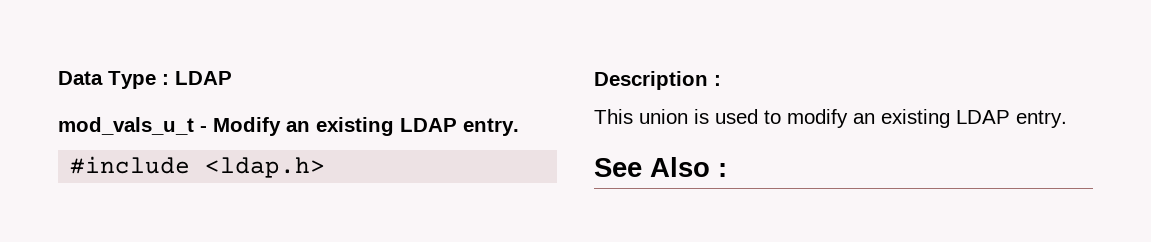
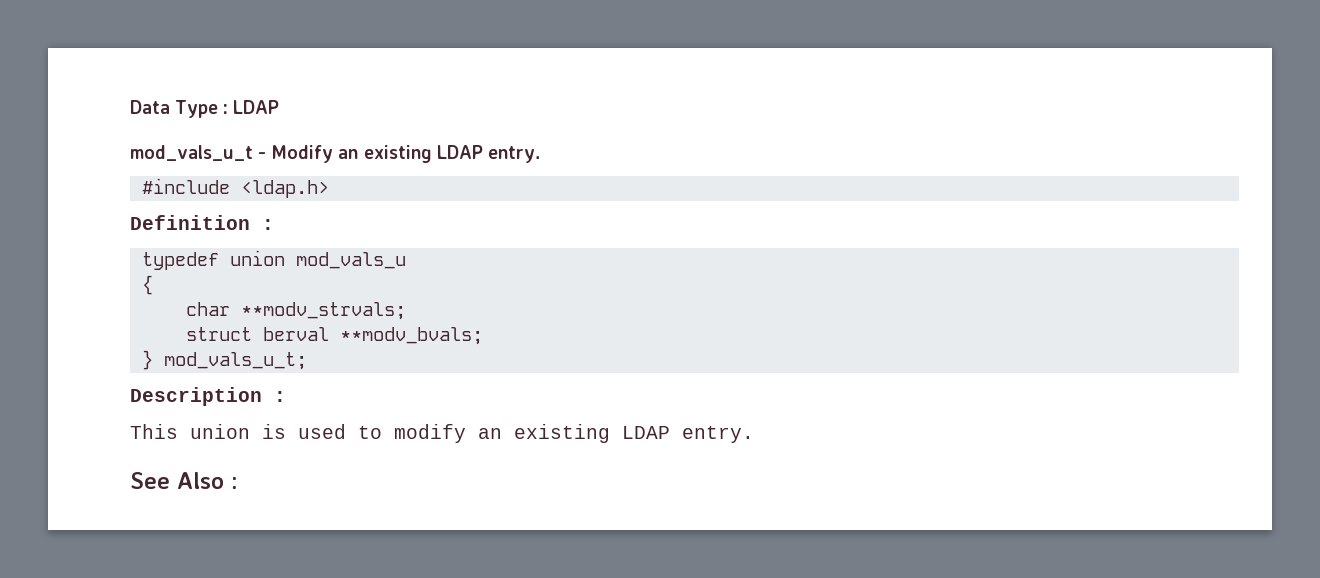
+ Definition :
+ typedef union mod_vals_u
+ {
+ char **modv_strvals;
+ struct berval **modv_bvals;
+ } mod_vals_u_t;

